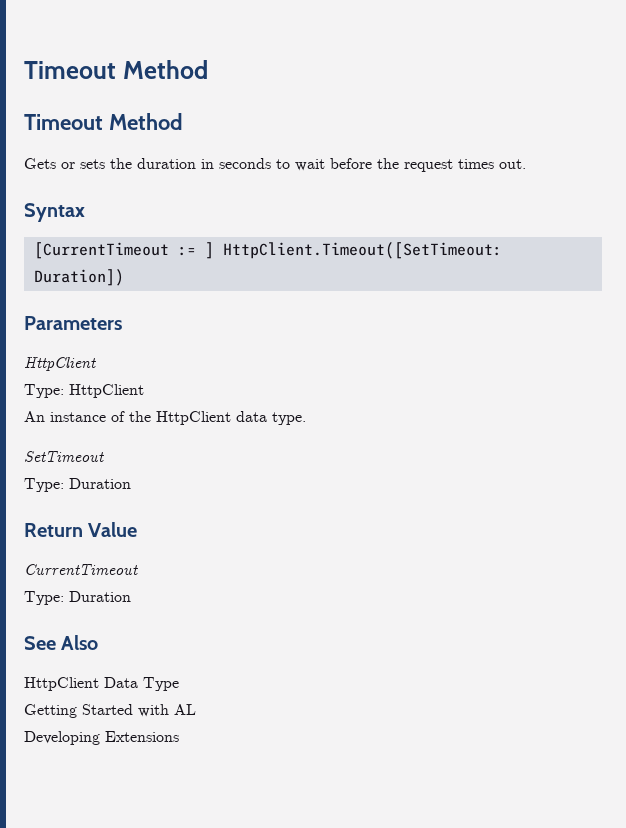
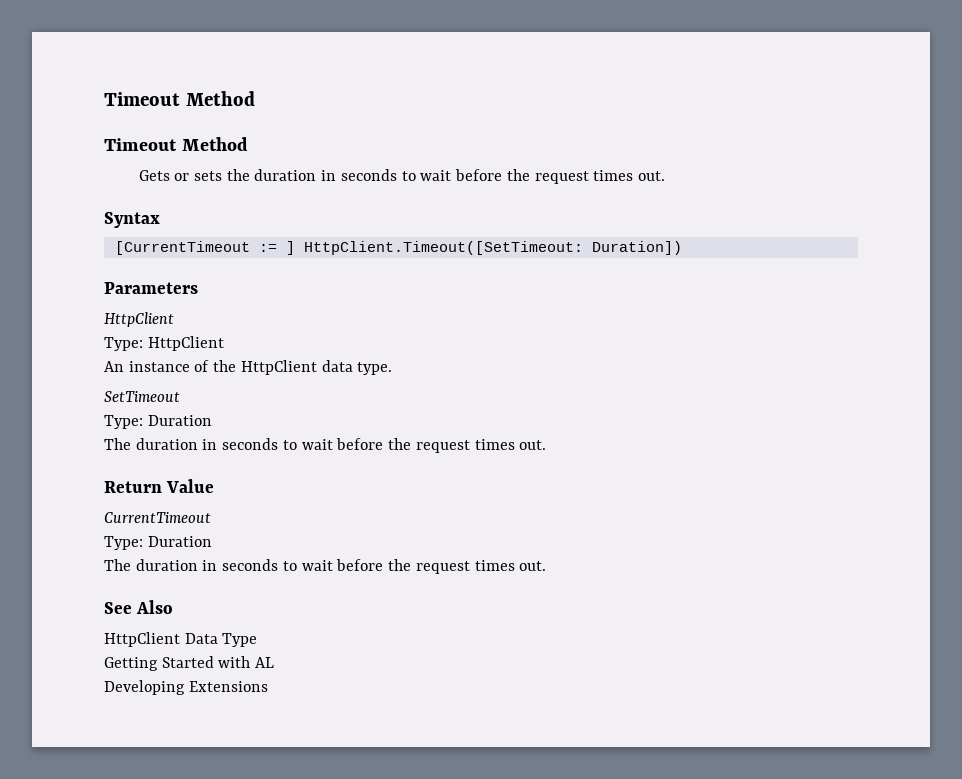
  SetTimeout
  Type: Duration
+ The duration in seconds to wait before the request times out.
  CurrentTimeout
  Type: Duration
+ The duration in seconds to wait before the request times out.

